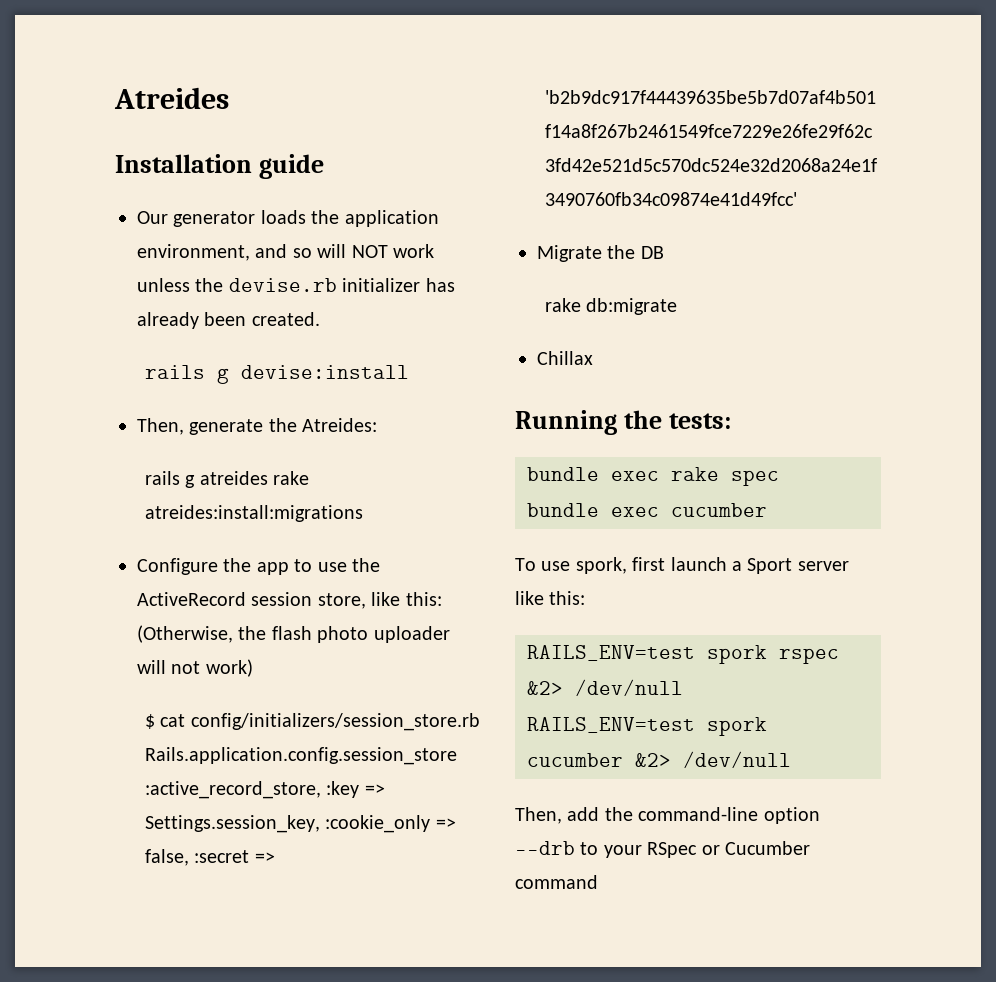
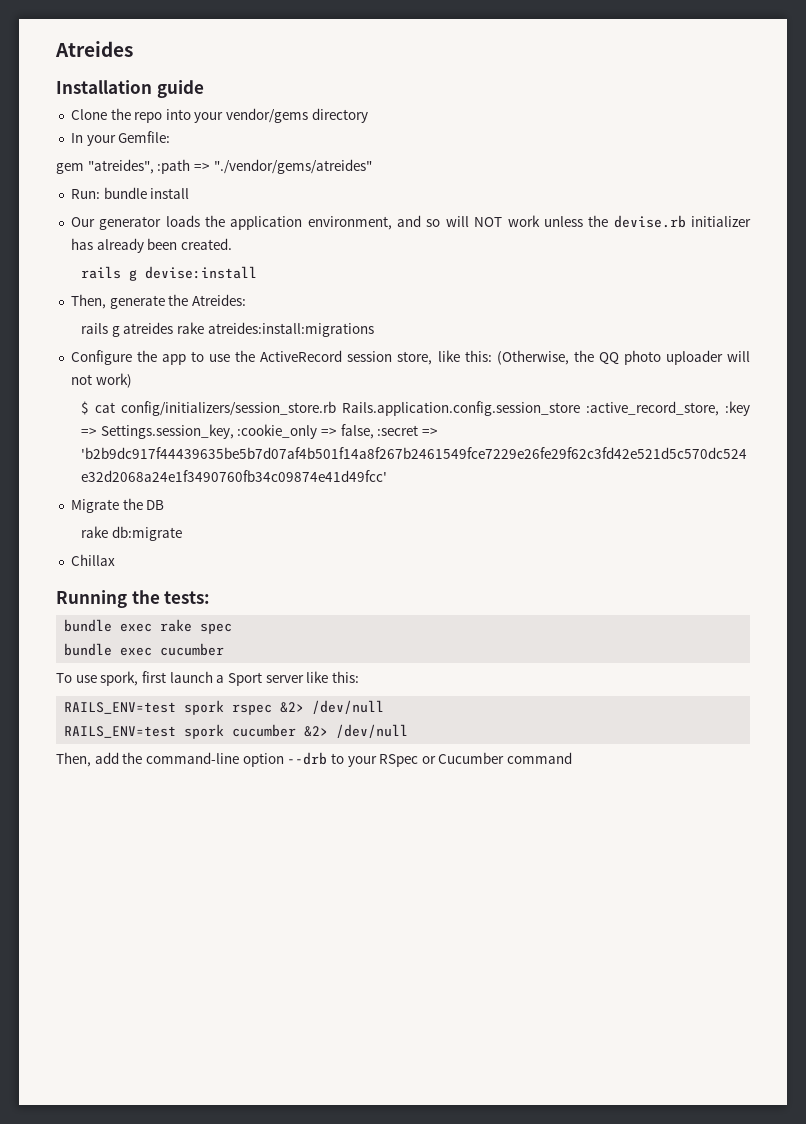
+ Clone the repo into your vendor/gems directory
+ In your Gemfile:
+ gem "atreides", :path => "./vendor/gems/atreides"
+ Run: bundle install
- Configure the app to use the ActiveRecord session store, like this: (Otherwise, the flash photo uploader will not work)
+ Configure the app to use the ActiveRecord session store, like this: (Otherwise, the QQ photo uploader will not work)

